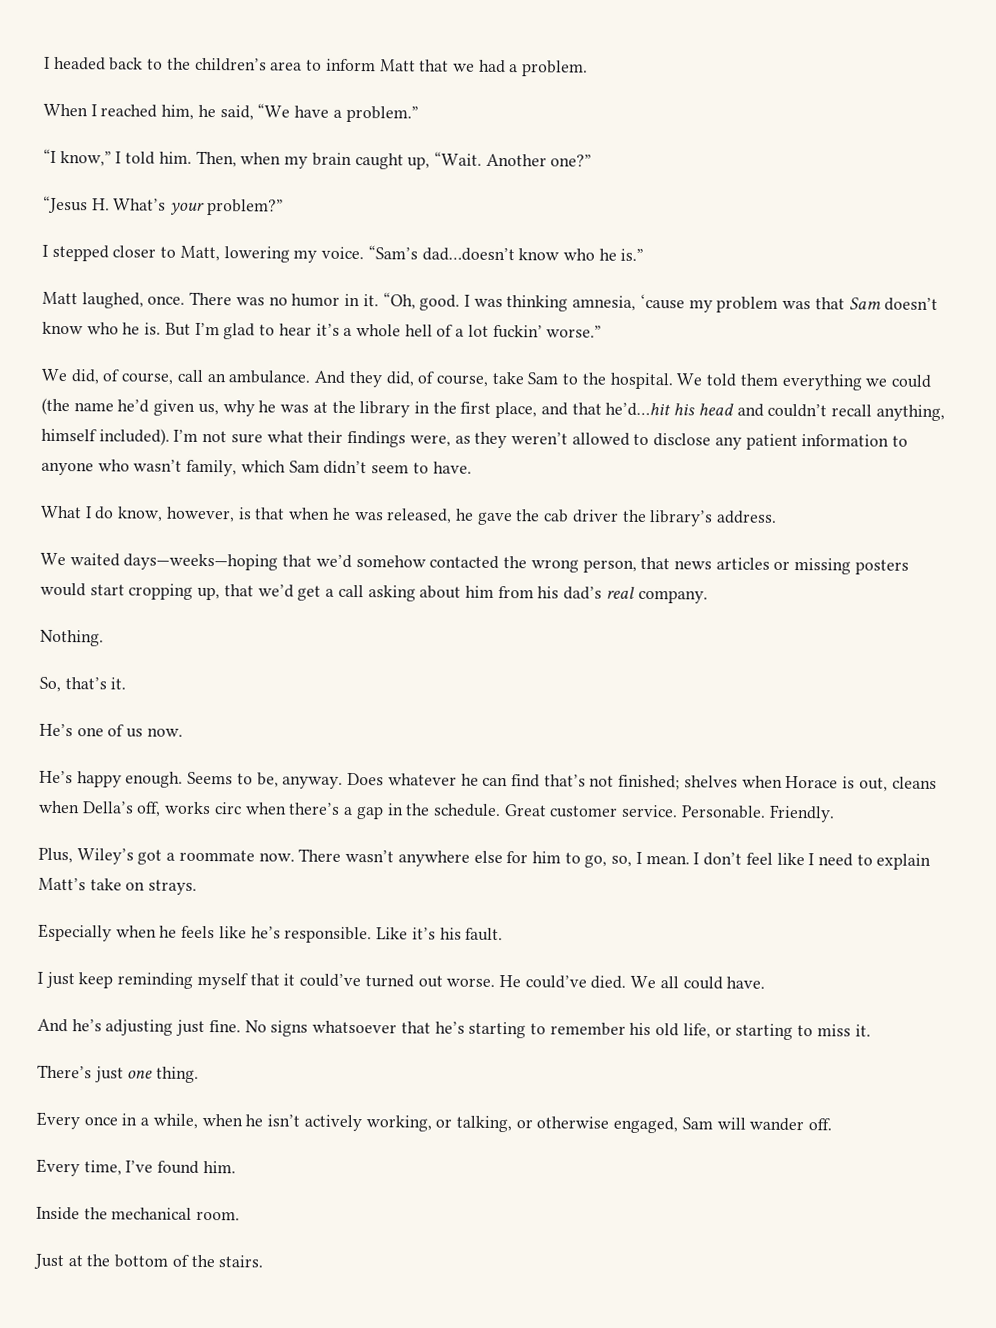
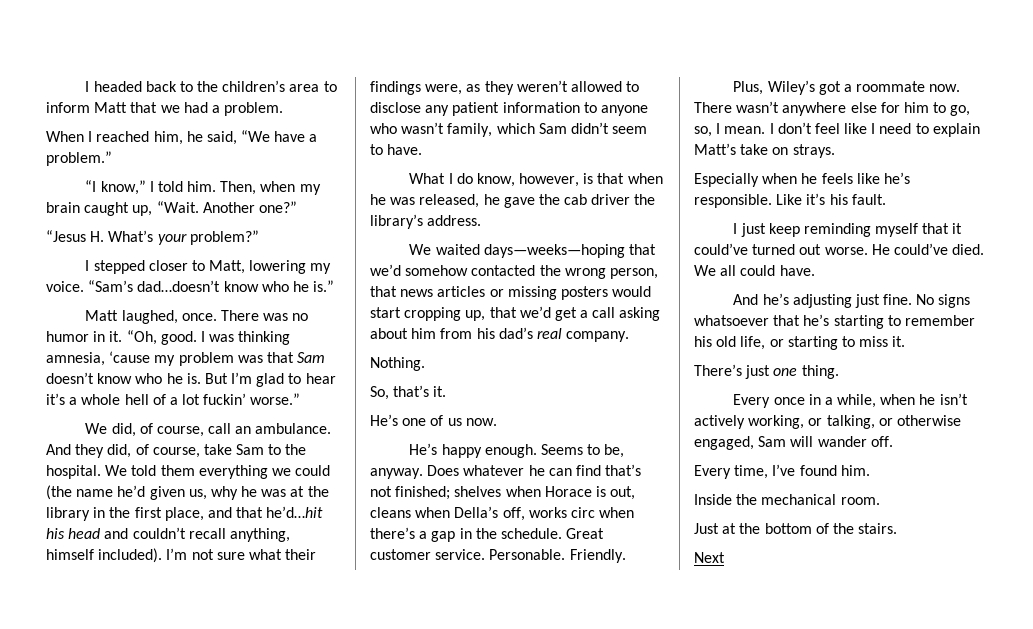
+ Next

